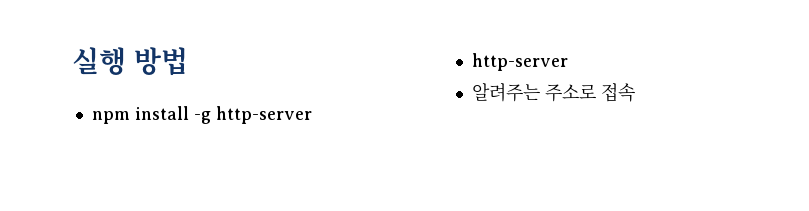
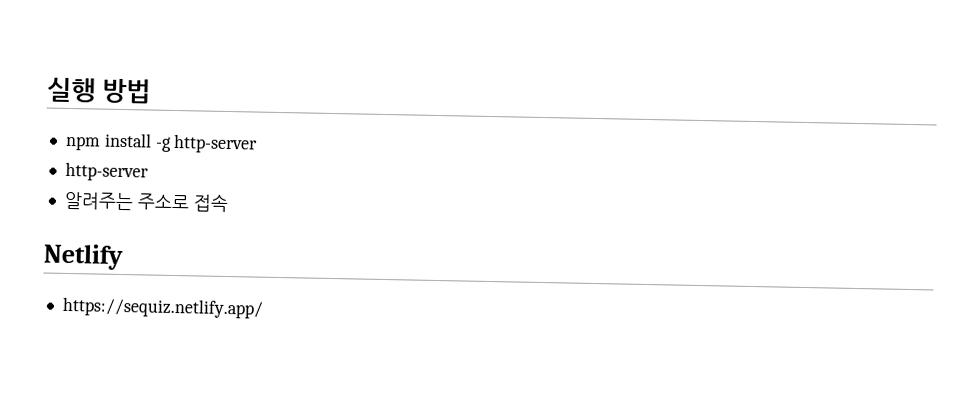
+ Netlify
+ https://sequiz.netlify.app/

